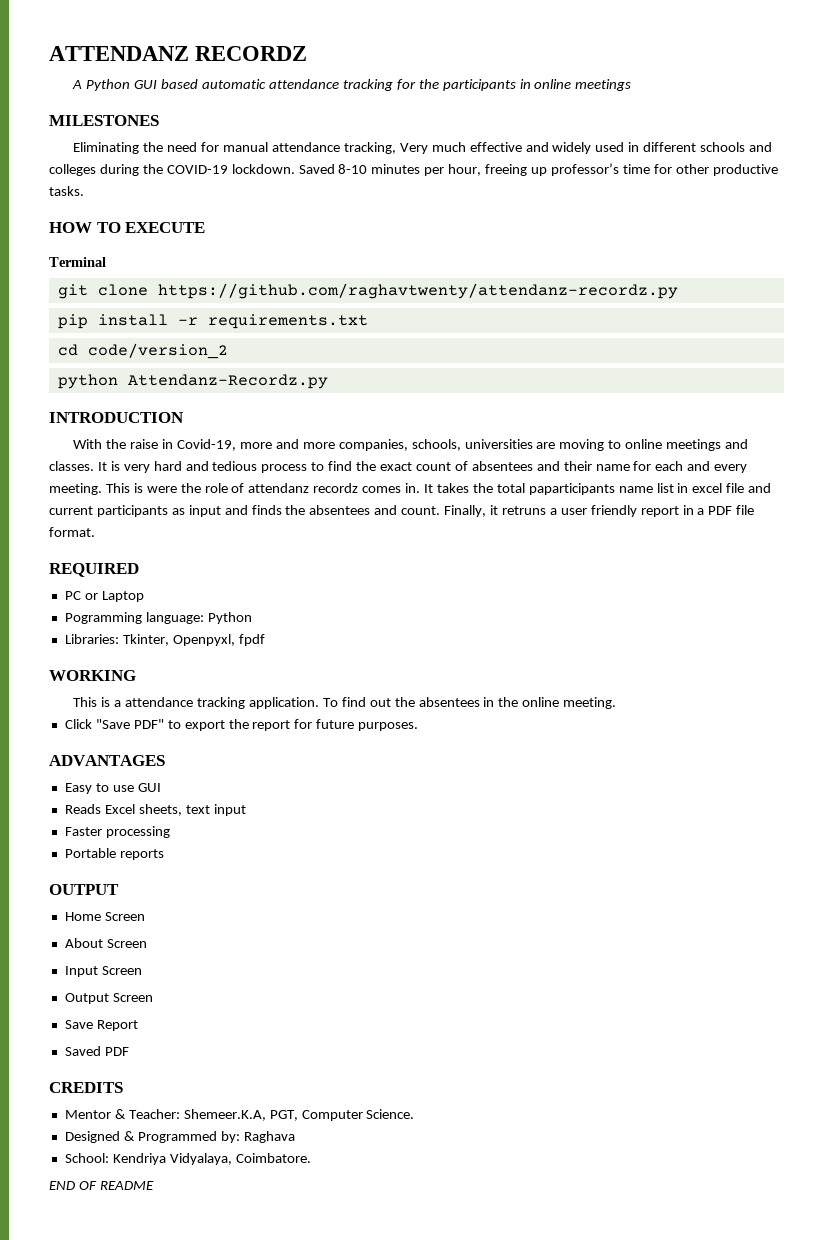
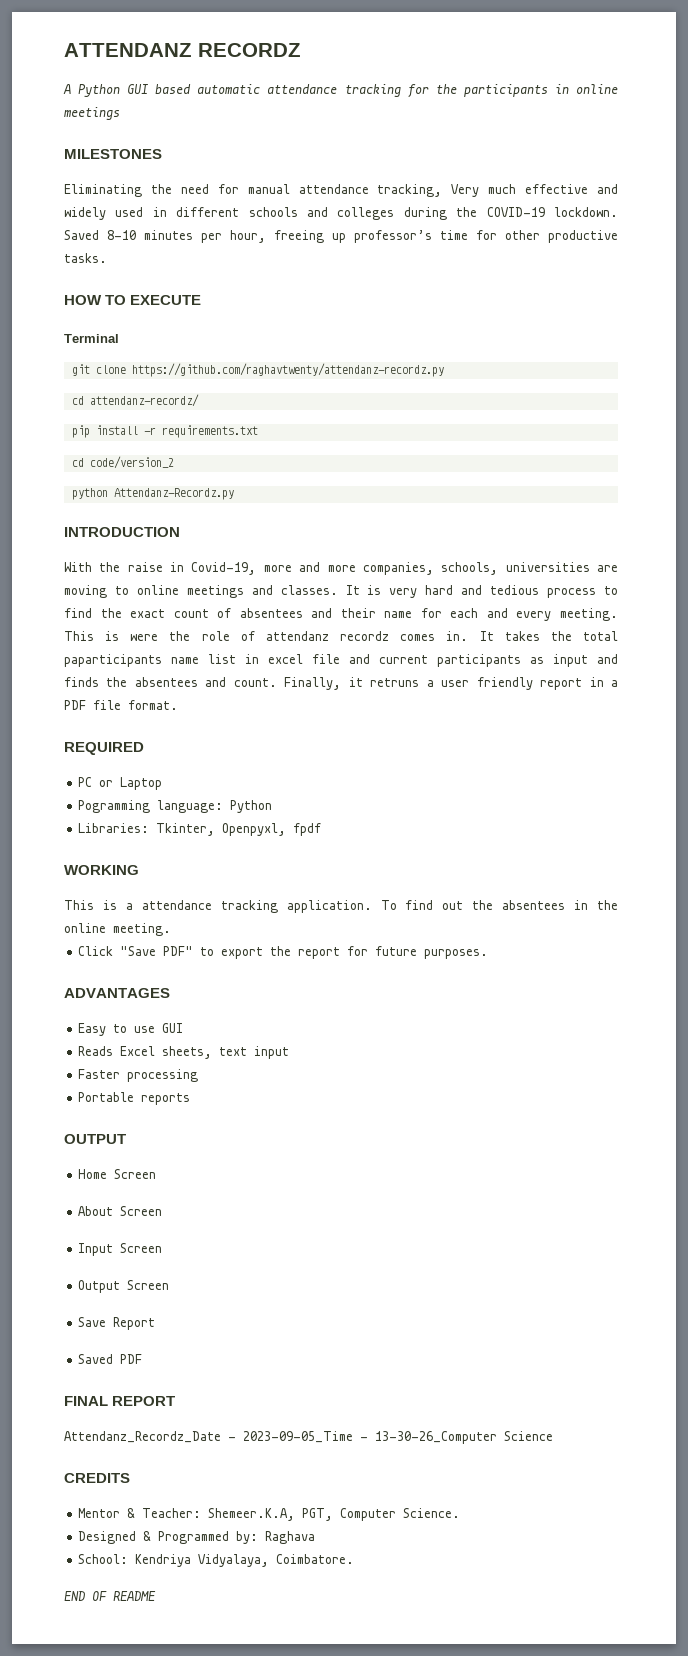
+ cd attendanz-recordz/
+ FINAL REPORT
+ Attendanz_Recordz_Date - 2023-09-05_Time - 13-30-26_Computer Science

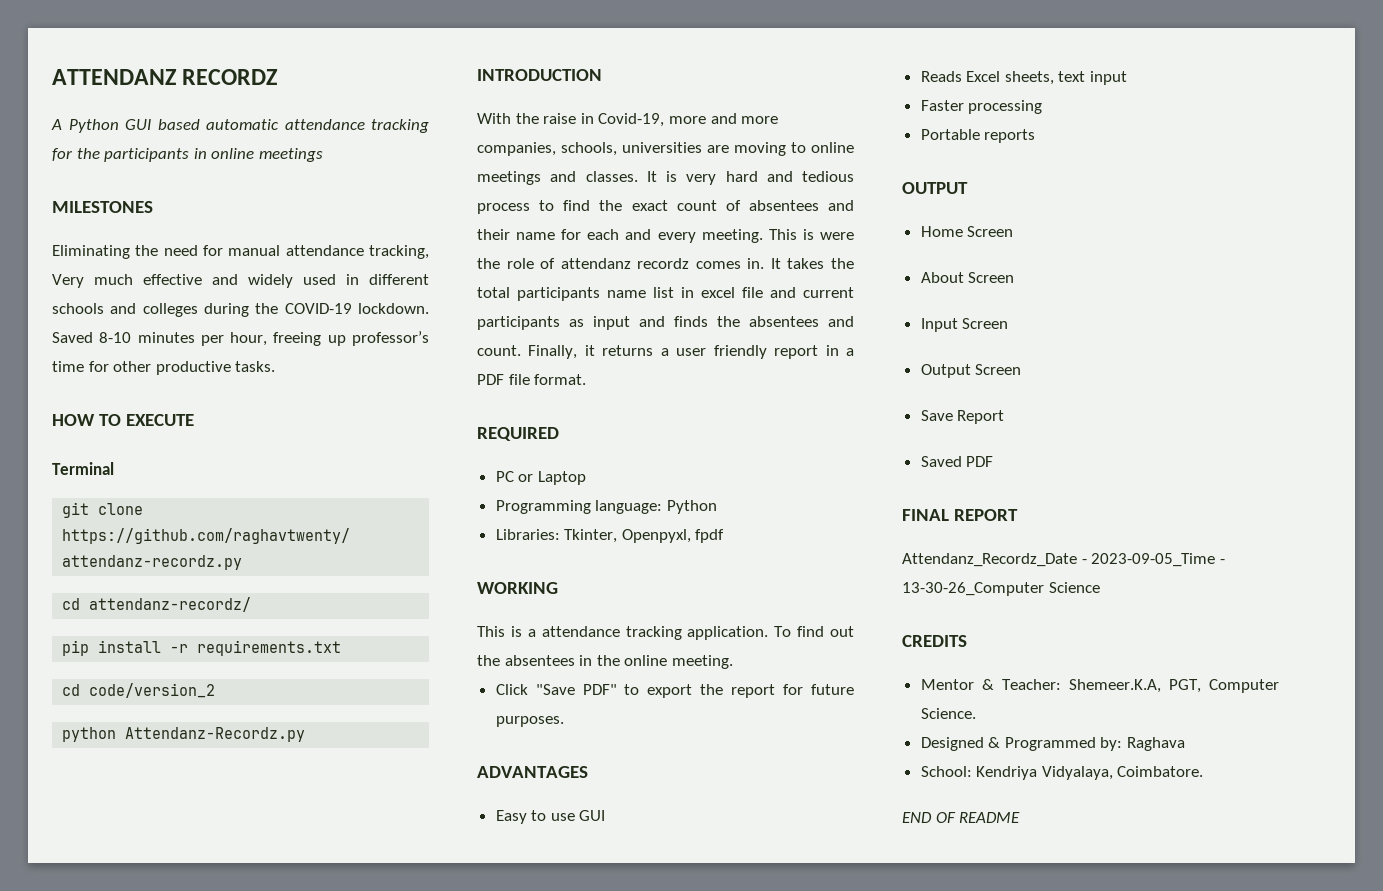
- It takes the total paparticipants name list in excel file and current participants as input and finds the absentees and count.
+ It takes the total participants name list in excel file and current participants as input and finds the absentees and count.
- Finally, it retruns a user friendly report in a PDF file format.
+ Finally, it returns a user friendly report in a PDF file format.
- Pogramming language: Python
+ Programming language: Python

